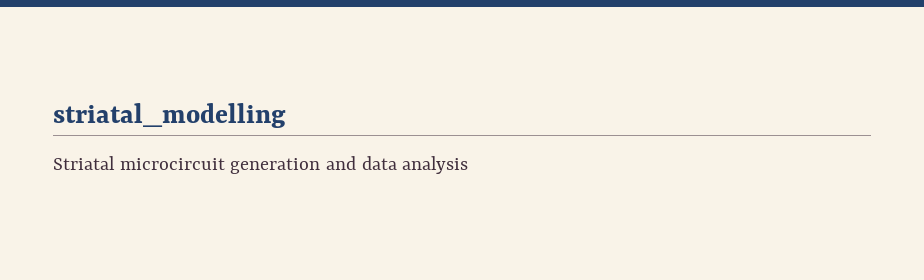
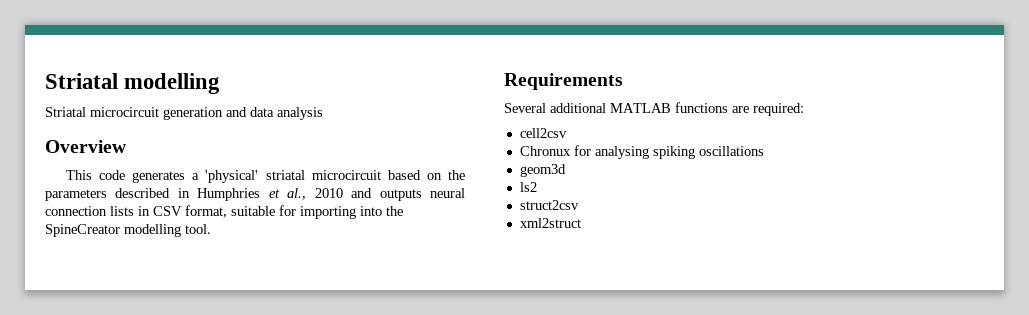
- striatal_modelling
+ Striatal modelling
+ Overview
+ This code generates a 'physical' striatal microcircuit based on the parameters described in Humphries et al., 2010 and outputs neural connection lists in CSV format, suitable for importing into the SpineCreator modelling tool.
+ Requirements
+ Several additional MATLAB functions are required:
+ cell2csv
+ Chronux for analysing spiking oscillations
+ geom3d
+ ls2
+ struct2csv
+ xml2struct

